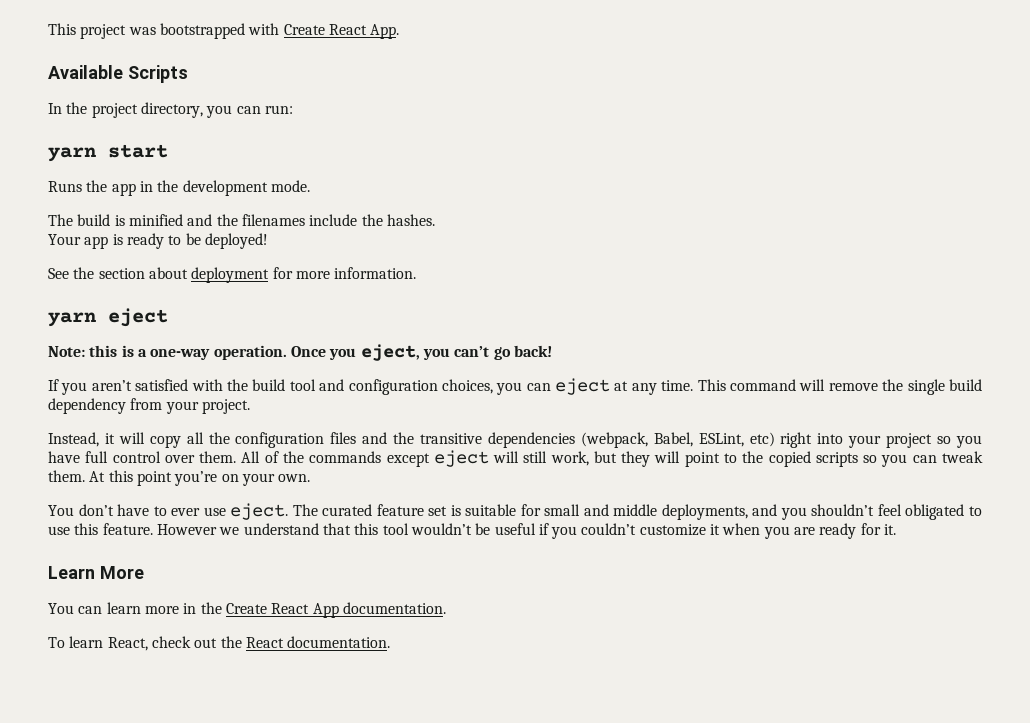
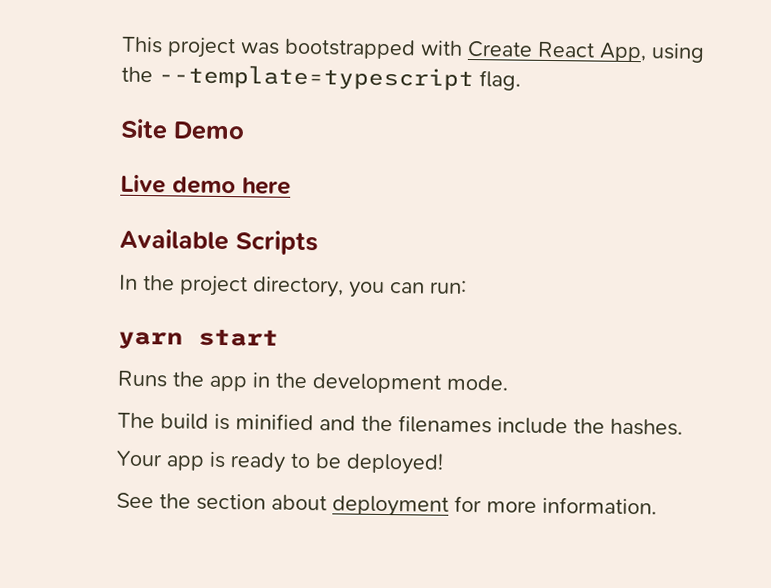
- This project was bootstrapped with Create React App.
+ This project was bootstrapped with Create React App, using the --template=typescript flag.
+ Site Demo
+ Live demo here
- yarn eject
- Note: this is a one-way operation. Once you eject, you can’t go back!
- If you aren’t satisfied with the build tool and configuration choices, you can eject at any time. This command will remove the single build dependency from your project.
- Instead, it will copy all the configuration files and the transitive dependencies (webpack, Babel, ESLint, etc) right into your project so you have full control over them. All of the commands except eject will still work, but they will point to the copied scripts so you can tweak them. At this point you’re on your own.
- You don’t have to ever use eject. The curated feature set is suitable for small and middle deployments, and you shouldn’t feel obligated to use this feature. However we understand that this tool wouldn’t be useful if you couldn’t customize it when you are ready for it.
- Learn More
- You can learn more in the Create React App documentation.
- To learn React, check out the React documentation.

